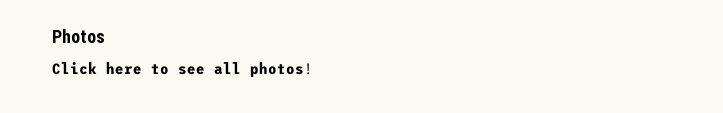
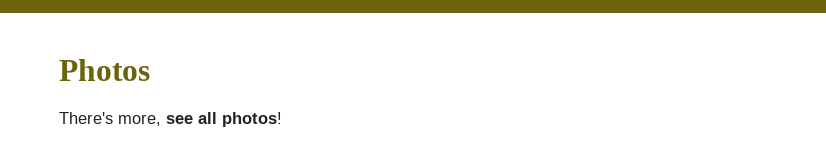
- Click here to see all photos!
+ There's more, see all photos!

